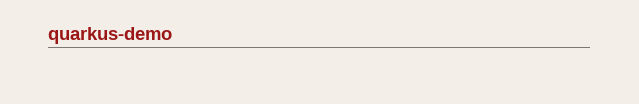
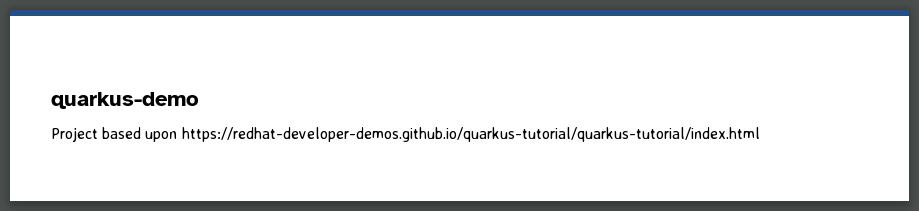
+ Project based upon https://redhat-developer-demos.github.io/quarkus-tutorial/quarkus-tutorial/index.html

